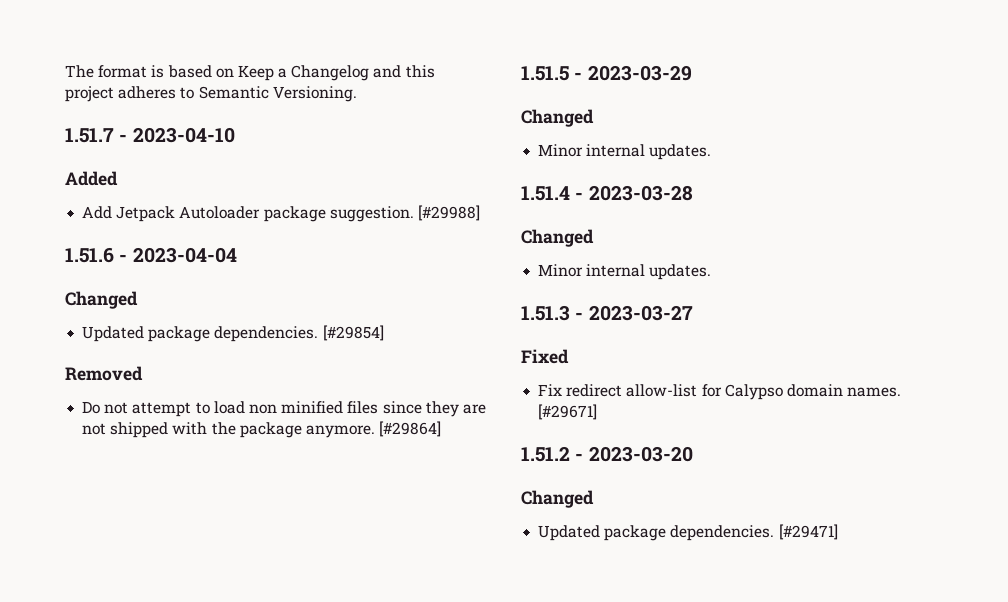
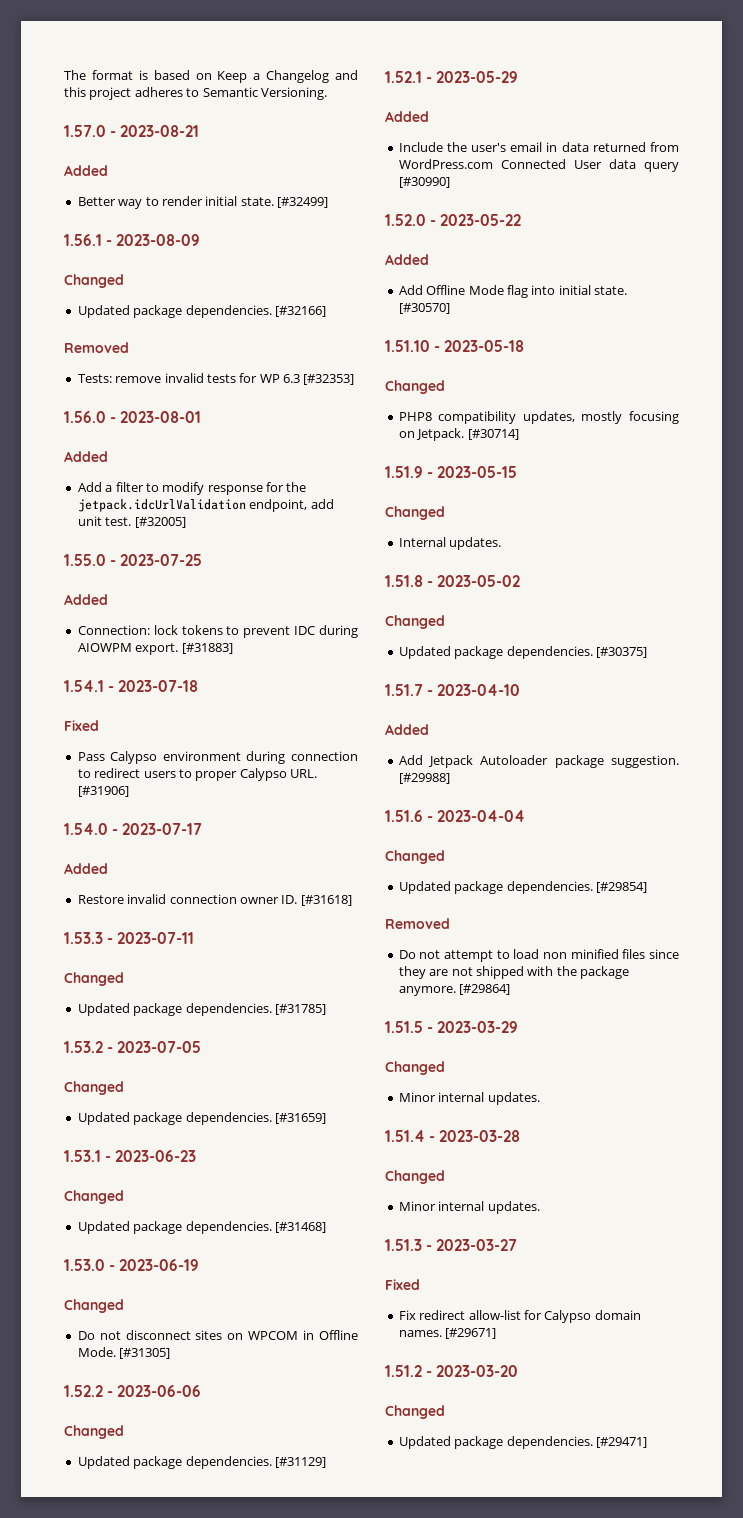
+ 1.57.0 - 2023-08-21
+ Added
+ Better way to render initial state. [#32499]
+ 1.56.1 - 2023-08-09
+ Changed
+ Updated package dependencies. [#32166]
+ Removed
+ Tests: remove invalid tests for WP 6.3 [#32353]
+ 1.56.0 - 2023-08-01
+ Added
+ Add a filter to modify response for the jetpack.idcUrlValidation endpoint, add unit test. [#32005]
+ 1.55.0 - 2023-07-25
+ Added
+ Connection: lock tokens to prevent IDC during AIOWPM export. [#31883]
+ 1.54.1 - 2023-07-18
+ Fixed
+ Pass Calypso environment during connection to redirect users to proper Calypso URL. [#31906]
+ 1.54.0 - 2023-07-17
+ Added
+ Restore invalid connection owner ID. [#31618]
+ 1.53.3 - 2023-07-11
+ Changed
+ Updated package dependencies. [#31785]
+ 1.53.2 - 2023-07-05
+ Changed
+ Updated package dependencies. [#31659]
+ 1.53.1 - 2023-06-23
+ Changed
+ Updated package dependencies. [#31468]
+ 1.53.0 - 2023-06-19
+ Changed
+ Do not disconnect sites on WPCOM in Offline Mode. [#31305]
+ 1.52.2 - 2023-06-06
+ Changed
+ Updated package dependencies. [#31129]
+ 1.52.1 - 2023-05-29
+ Added
+ Include the user's email in data returned from WordPress.com Connected User data query [#30990]
+ 1.52.0 - 2023-05-22
+ Added
+ Add Offline Mode flag into initial state. [#30570]
+ 1.51.10 - 2023-05-18
+ Changed
+ PHP8 compatibility updates, mostly focusing on Jetpack. [#30714]
+ 1.51.9 - 2023-05-15
+ Changed
+ Internal updates.
+ 1.51.8 - 2023-05-02
+ Changed
+ Updated package dependencies. [#30375]

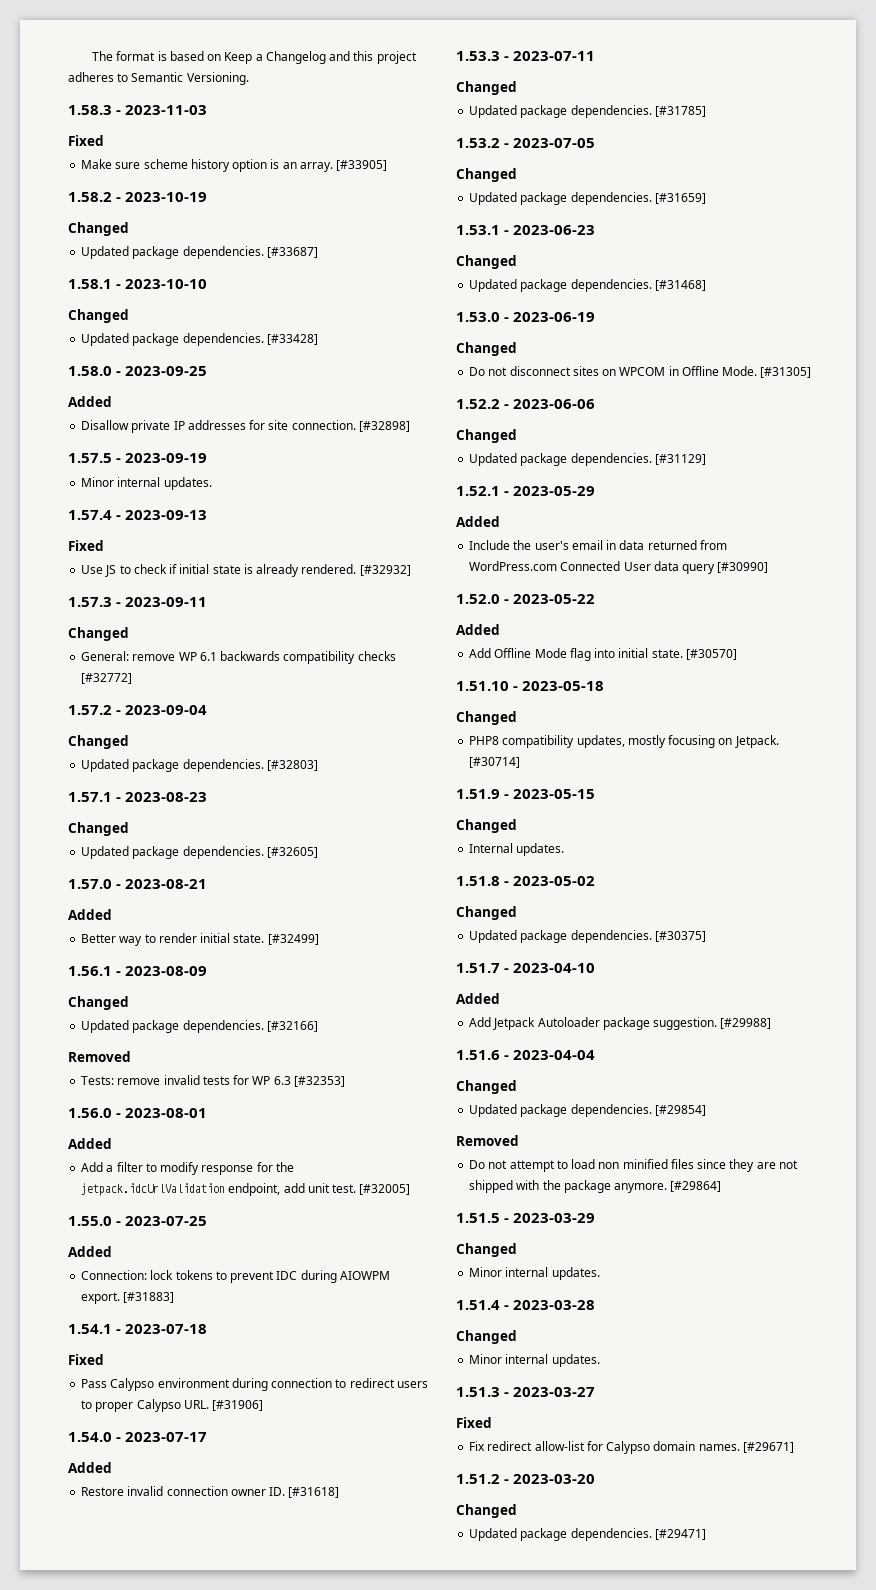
+ 1.58.3 - 2023-11-03
+ Fixed
+ Make sure scheme history option is an array. [#33905]
+ 1.58.2 - 2023-10-19
+ Changed
+ Updated package dependencies. [#33687]
+ 1.58.1 - 2023-10-10
+ Changed
+ Updated package dependencies. [#33428]
+ 1.58.0 - 2023-09-25
+ Added
+ Disallow private IP addresses for site connection. [#32898]
+ 1.57.5 - 2023-09-19
+ Minor internal updates.
+ 1.57.4 - 2023-09-13
+ Fixed
+ Use JS to check if initial state is already rendered. [#32932]
+ 1.57.3 - 2023-09-11
+ Changed
+ General: remove WP 6.1 backwards compatibility checks [#32772]
+ 1.57.2 - 2023-09-04
+ Changed
+ Updated package dependencies. [#32803]
+ 1.57.1 - 2023-08-23
+ Changed
+ Updated package dependencies. [#32605]

